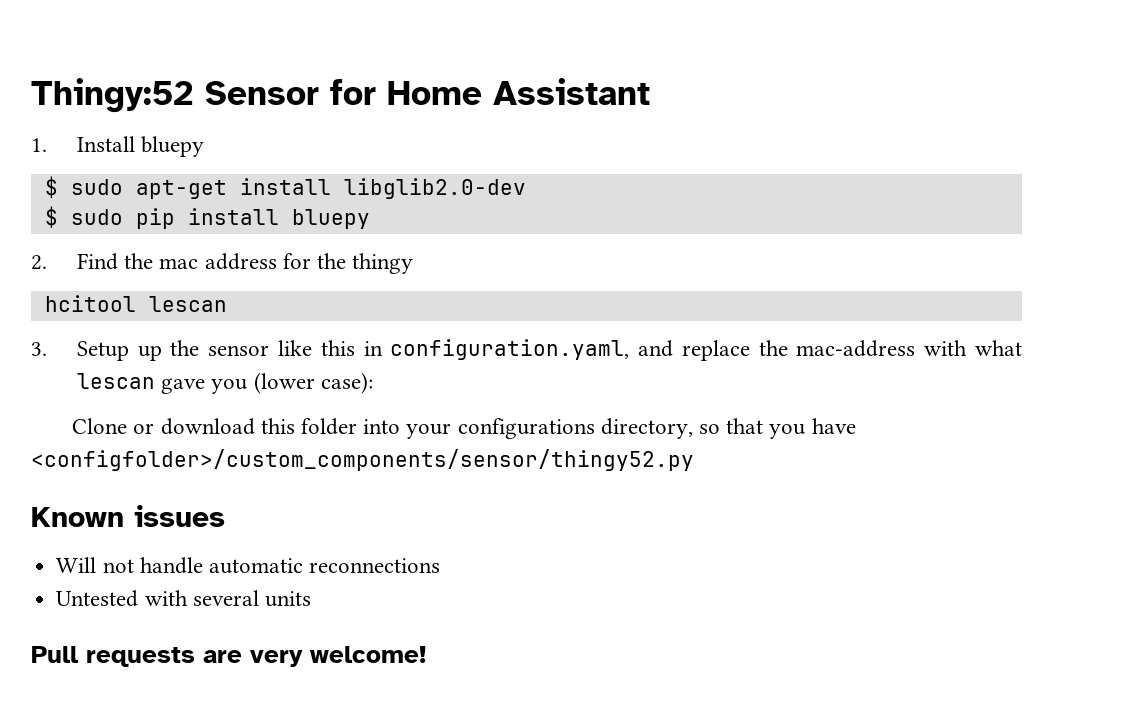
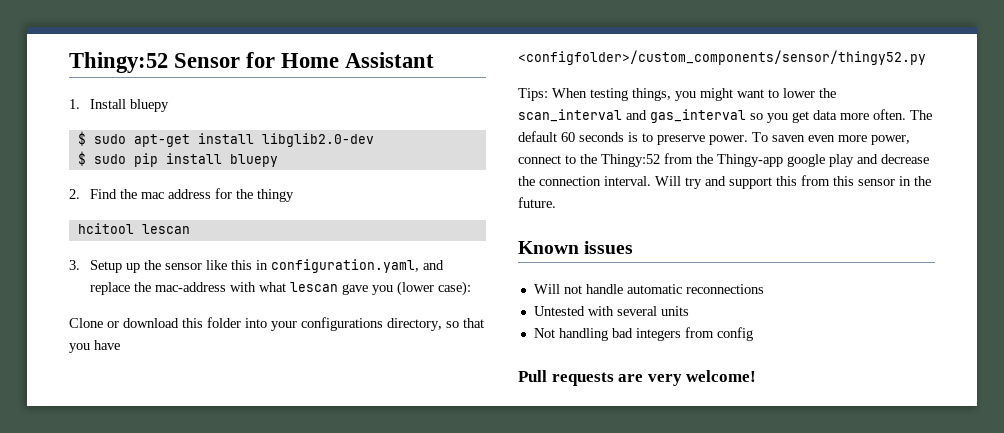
+ Tips: When testing things, you might want to lower the scan_interval and gas_interval so you get data more often. The default 60 seconds is to preserve power. To saven even more power, connect to the Thingy:52 from the Thingy-app google play and decrease the connection interval. Will try and support this from this sensor in the future.
+ Not handling bad integers from config

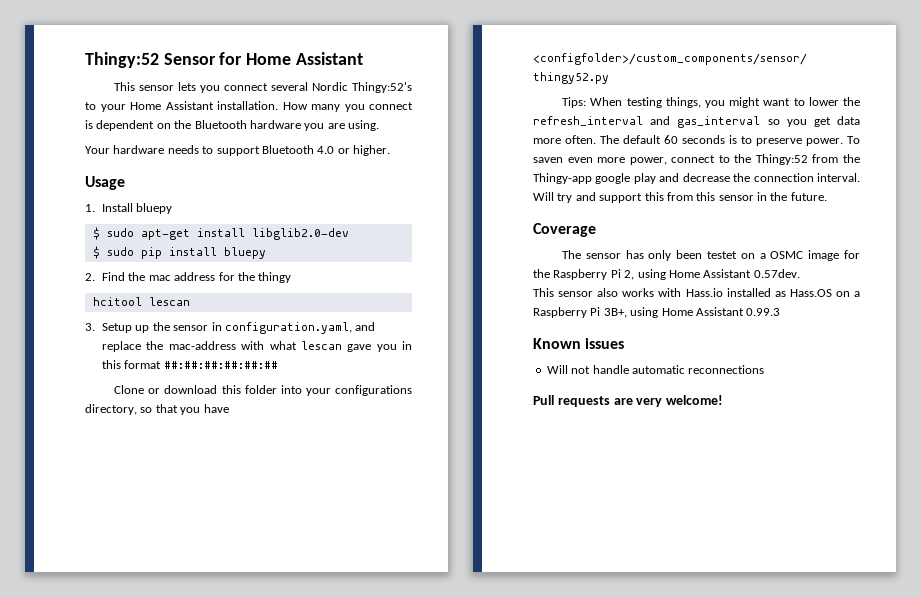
+ This sensor lets you connect several Nordic Thingy:52's to your Home Assistant installation. How many you connect is dependent on the Bluetooth hardware you are using.
+ Your hardware needs to support Bluetooth 4.0 or higher.
+ Usage
- 3. Setup up the sensor like this in configuration.yaml, and replace the mac-address with what lescan gave you (lower case):
+ 3. Setup up the sensor in configuration.yaml, and replace the mac-address with what lescan gave you in this format ##:##:##:##:##:##
- Tips: When testing things, you might want to lower the scan_interval and gas_interval so you get data more often.
+ Tips: When testing things, you might want to lower the refresh_interval and gas_interval so you get data more often.
+ Coverage
+ The sensor has only been testet on a OSMC image for the Raspberry Pi 2, using Home Assistant 0.57dev.
+ This sensor also works with Hass.io installed as Hass.OS on a Raspberry Pi 3B+, using Home Assistant 0.99.3
- Untested with several units
- Not handling bad integers from config

